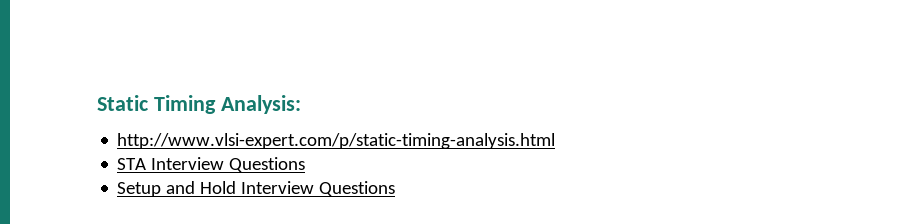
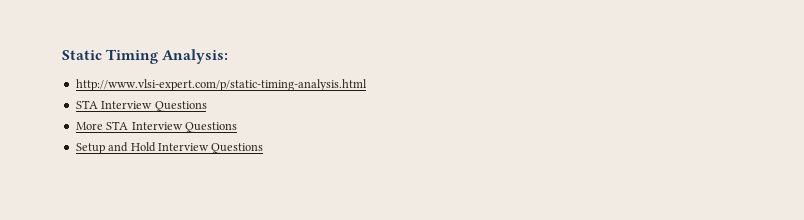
+ More STA Interview Questions

